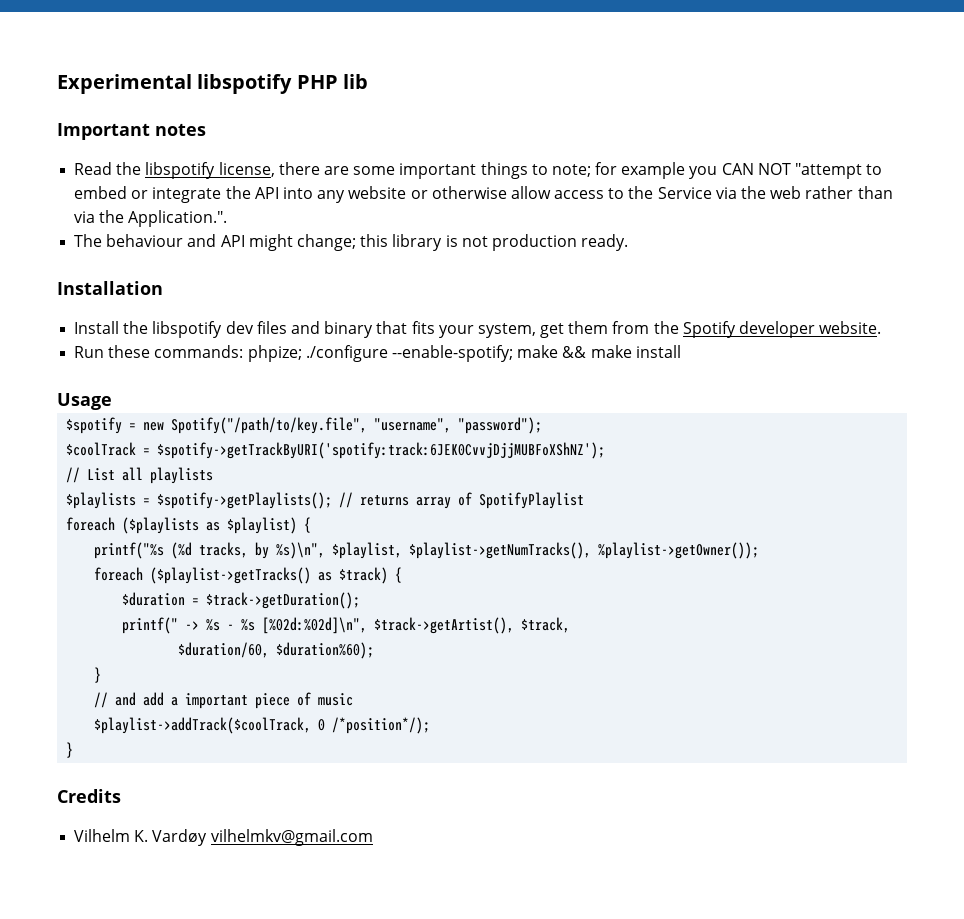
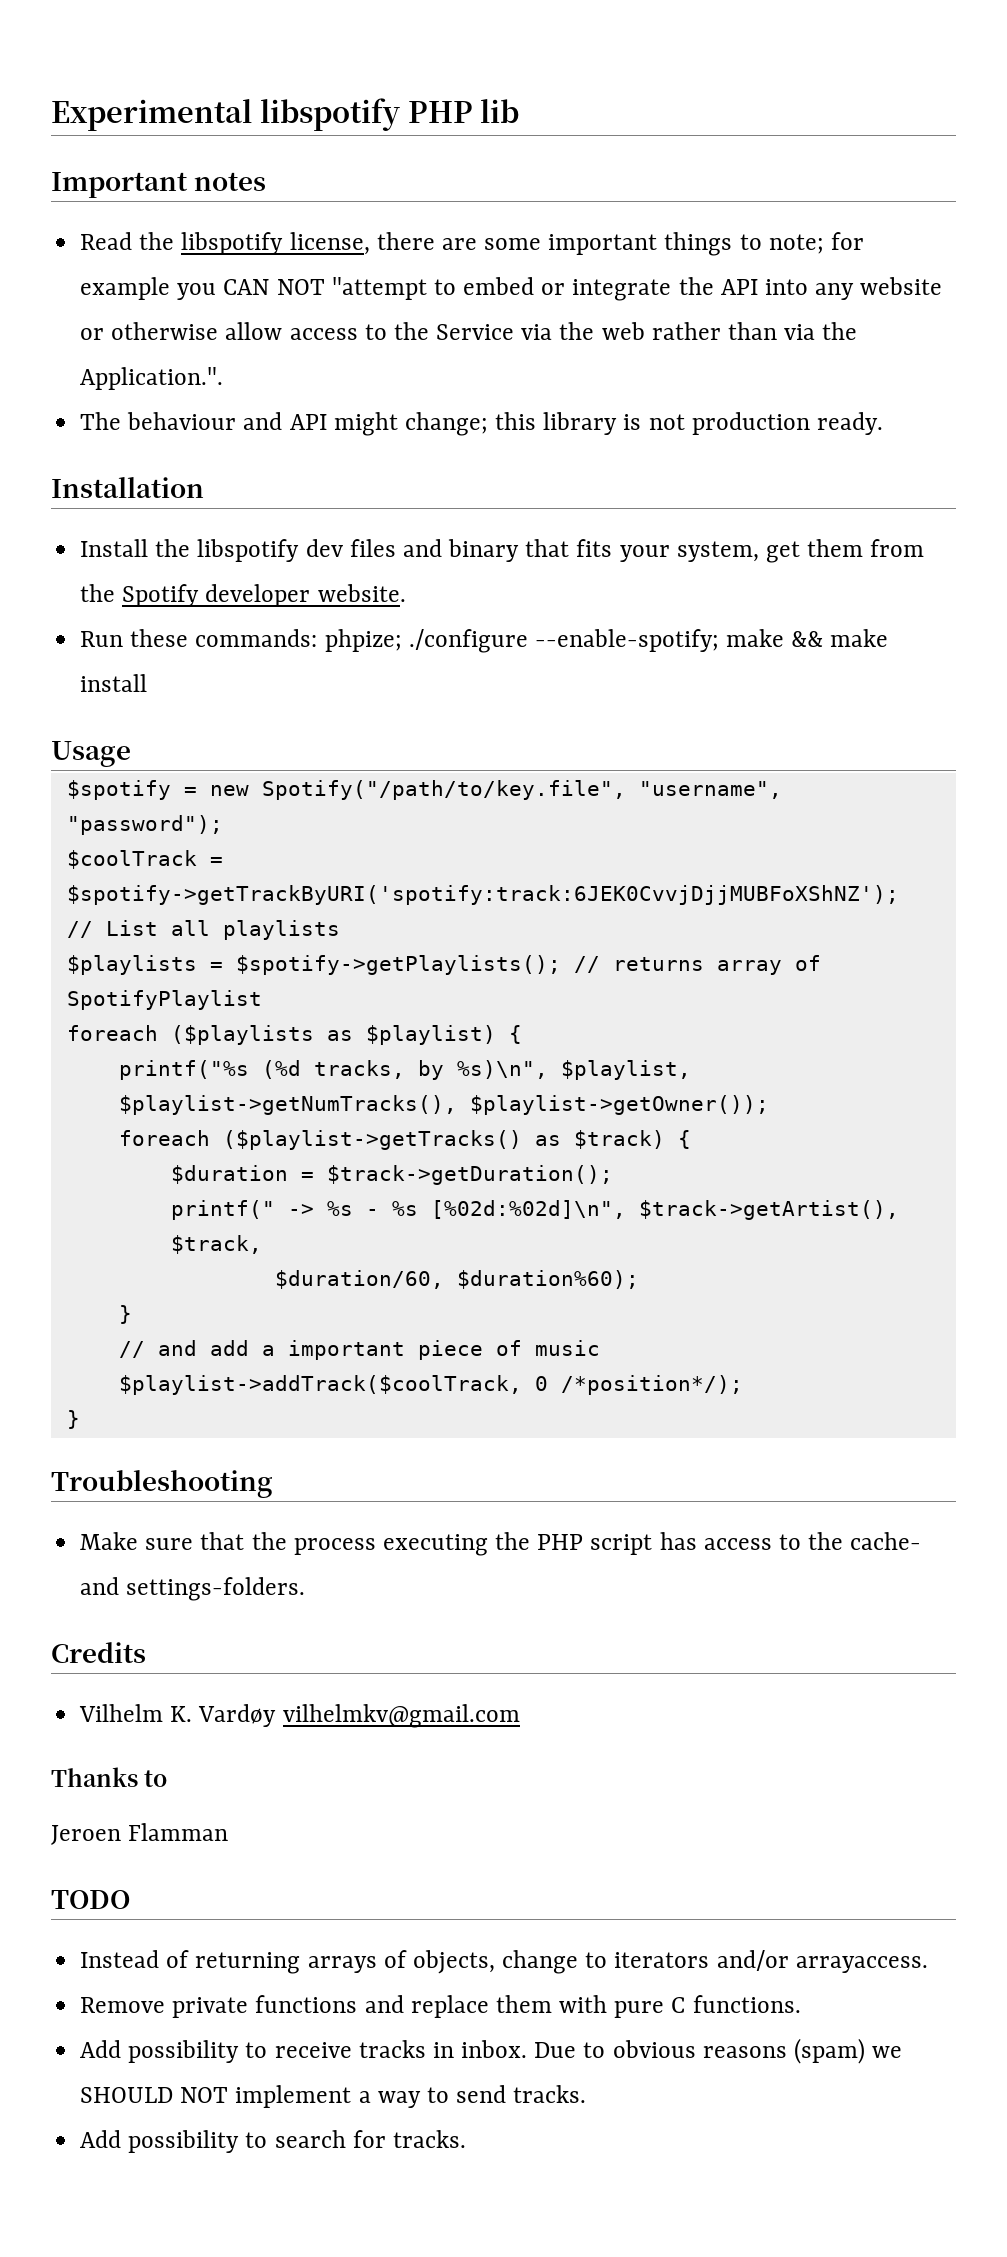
- printf("%s (%d tracks, by %s)\n", $playlist, $playlist->getNumTracks(), %playlist->getOwner());
+ printf("%s (%d tracks, by %s)\n", $playlist, $playlist->getNumTracks(), $playlist->getOwner());
+ Troubleshooting
+ Make sure that the process executing the PHP script has access to the cache- and settings-folders.
+ Thanks to
+ Jeroen Flamman
+ TODO
+ Instead of returning arrays of objects, change to iterators and/or arrayaccess.
+ Remove private functions and replace them with pure C functions.
+ Add possibility to receive tracks in inbox. Due to obvious reasons (spam) we SHOULD NOT implement a way to send tracks.
+ Add possibility to search for tracks.

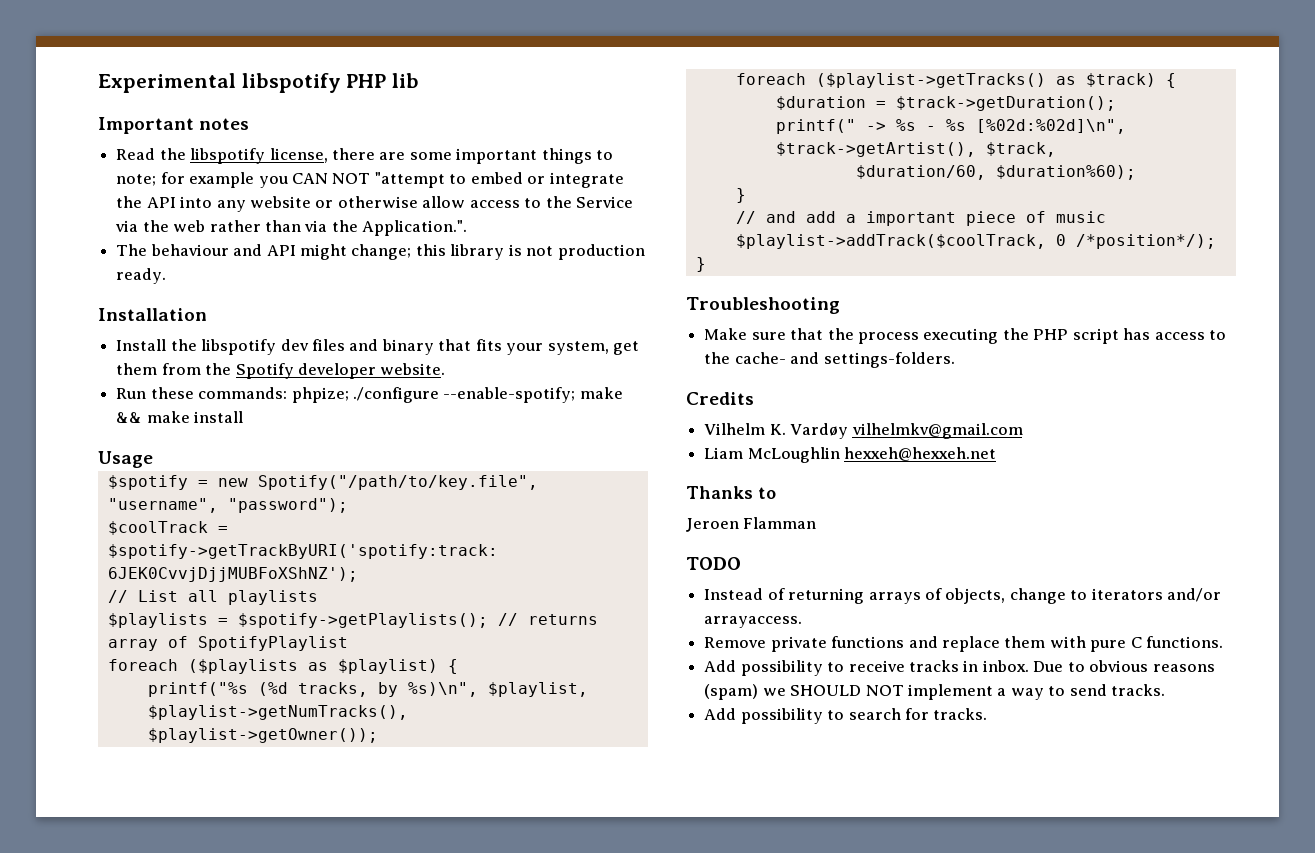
+ Liam McLoughlin hexxeh@hexxeh.net

